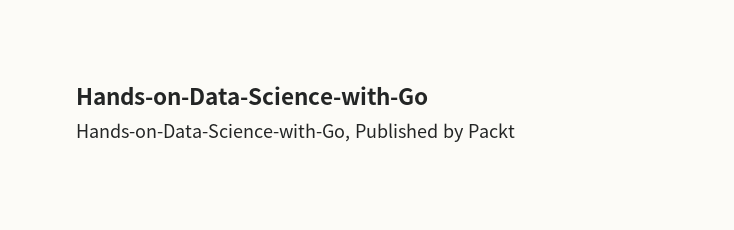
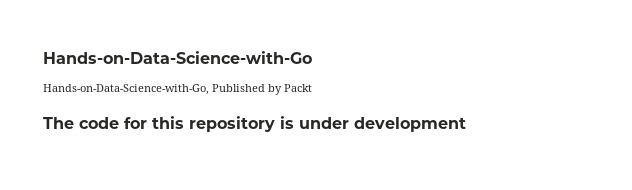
+ The code for this repository is under development

